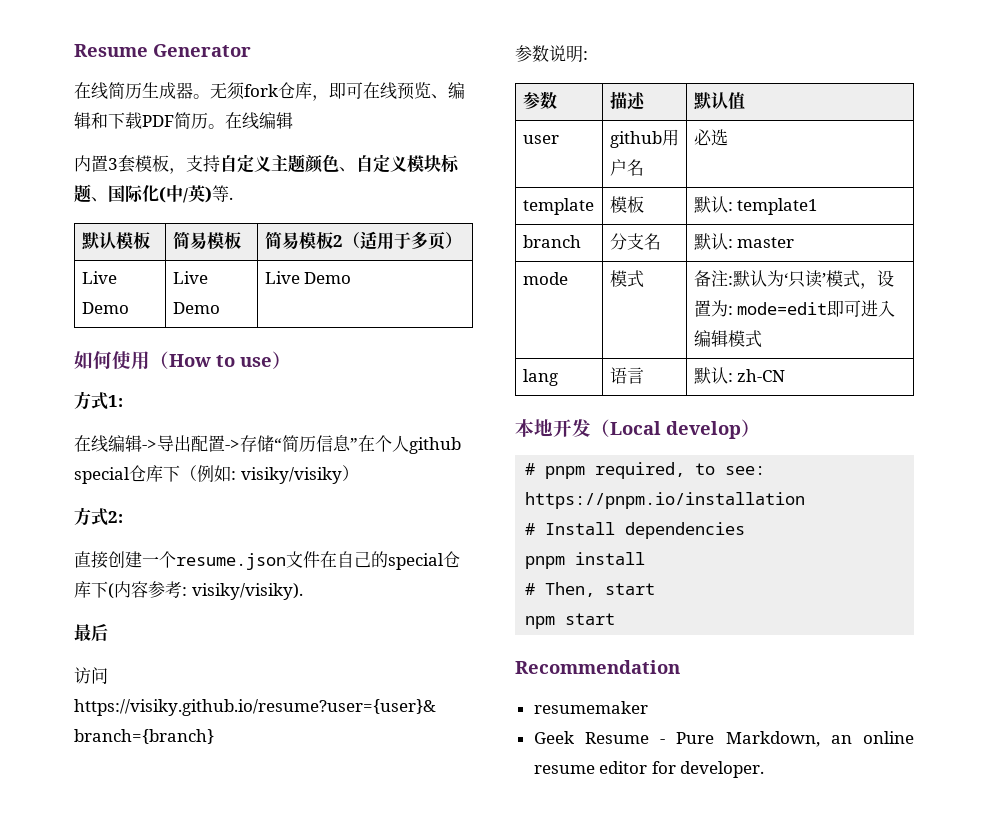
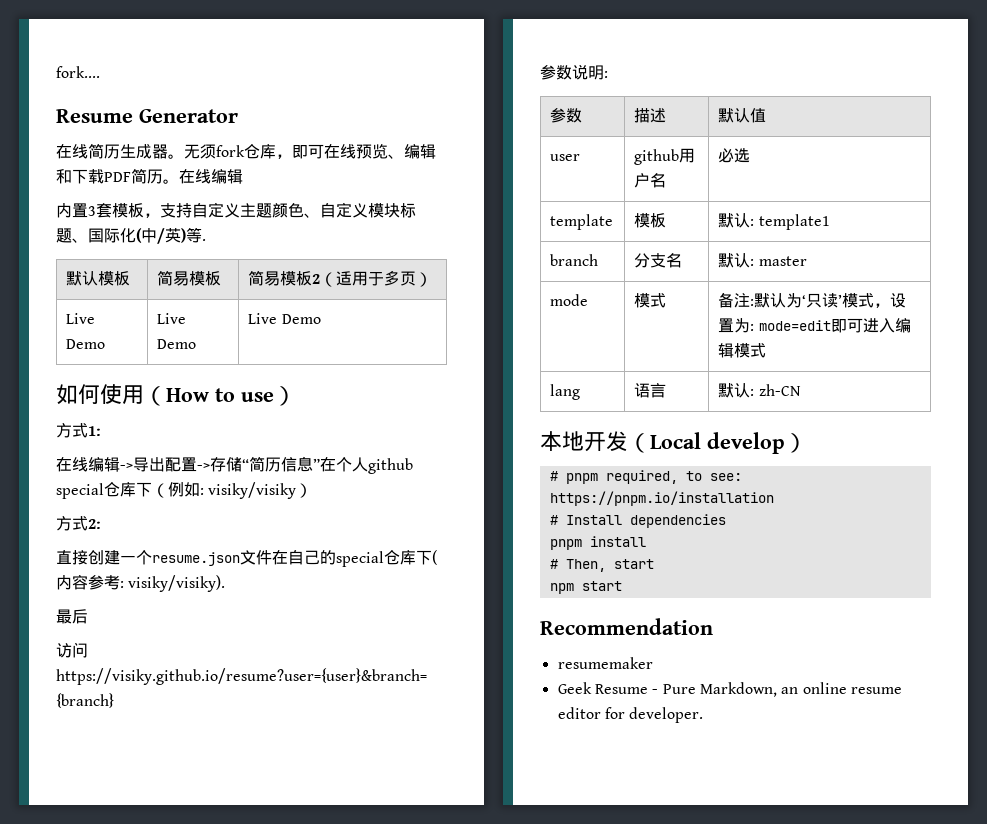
+ fork....

